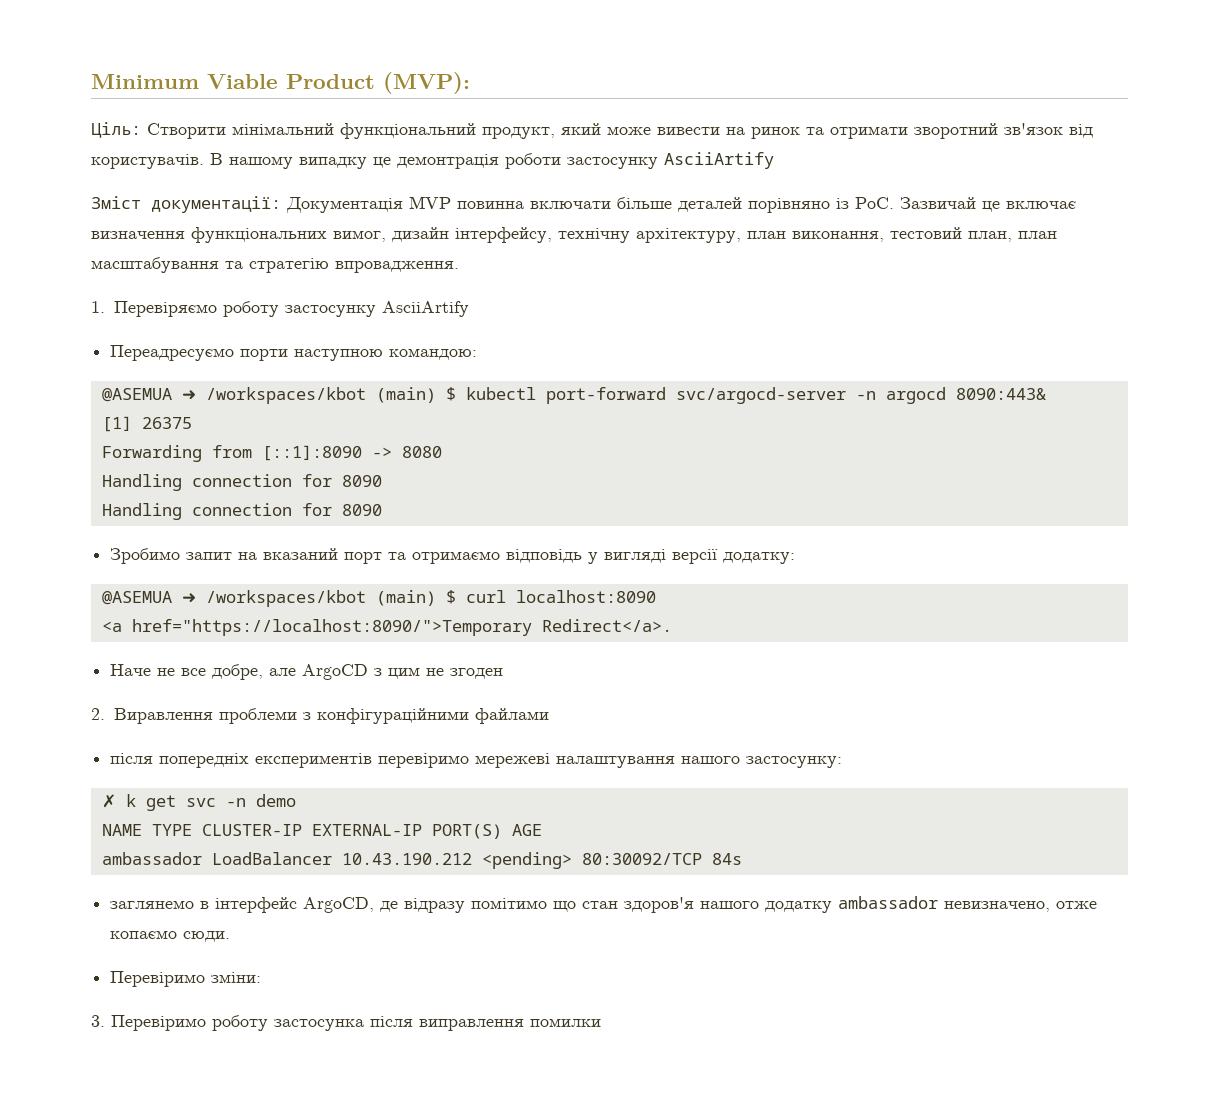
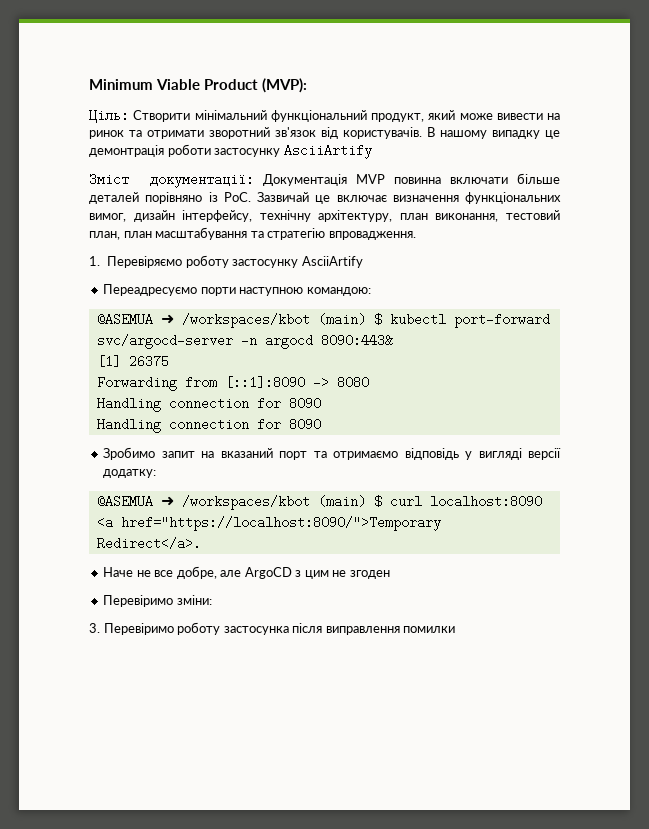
- 2. Виравлення проблеми з конфігураційними файлами
- після попередніх експериментів перевіримо мережеві налаштування нашого застосунку:
- ✗ k get svc -n demo
- NAME TYPE CLUSTER-IP EXTERNAL-IP PORT(S) AGE
- ambassador LoadBalancer 10.43.190.212 <pending> 80:30092/TCP 84s
- заглянемо в інтерфейс ArgoCD, де відразу помітимо що стан здоров'я нашого додатку ambassador невизначено, отже копаємо сюди.

